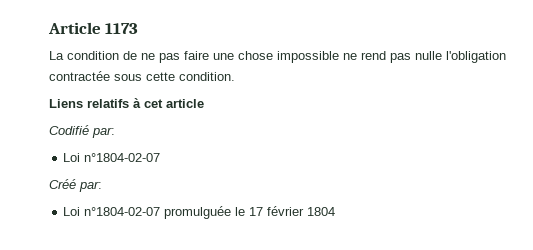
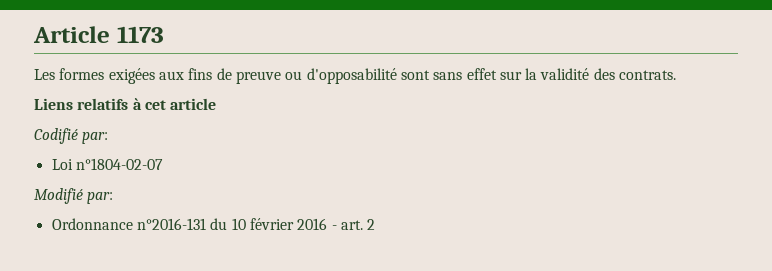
- La condition de ne pas faire une chose impossible ne rend pas nulle l'obligation contractée sous cette condition.
+ Les formes exigées aux fins de preuve ou d'opposabilité sont sans effet sur la validité des contrats.
- Créé par:
- Loi n°1804-02-07 promulguée le 17 février 1804
+ Modifié par:
+ Ordonnance n°2016-131 du 10 février 2016 - art. 2

